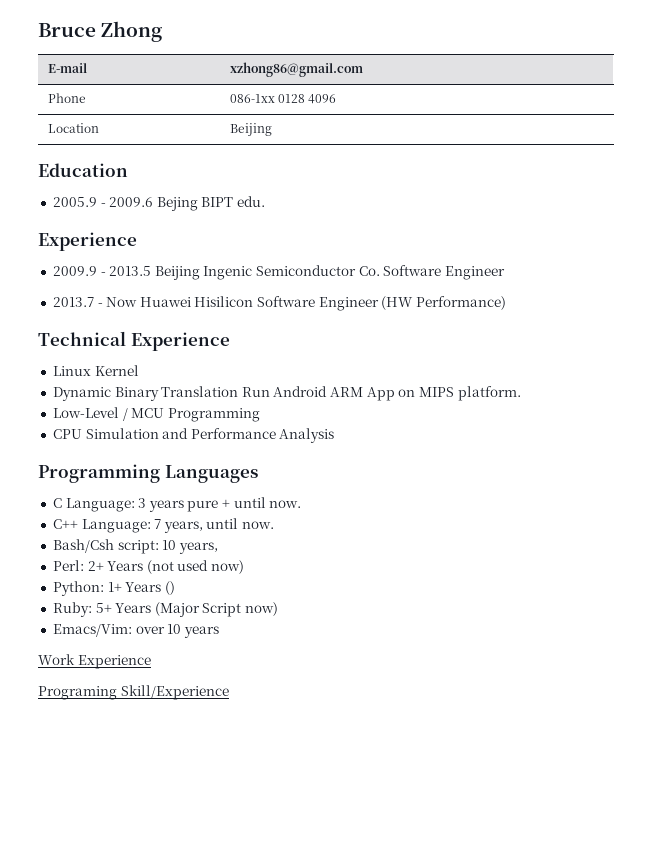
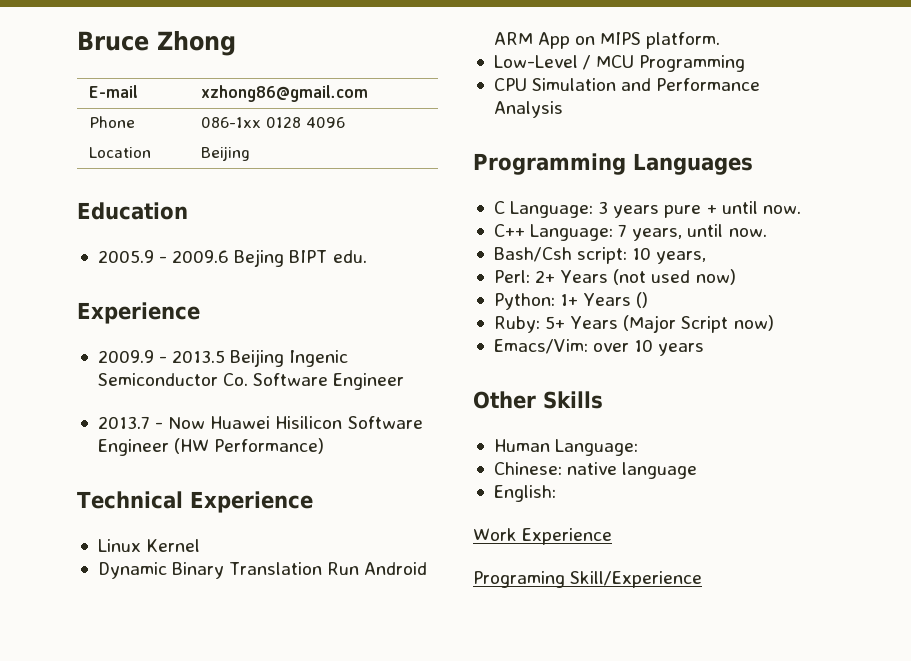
+ Other Skills
+ Human Language:
+ Chinese: native language
+ English:

